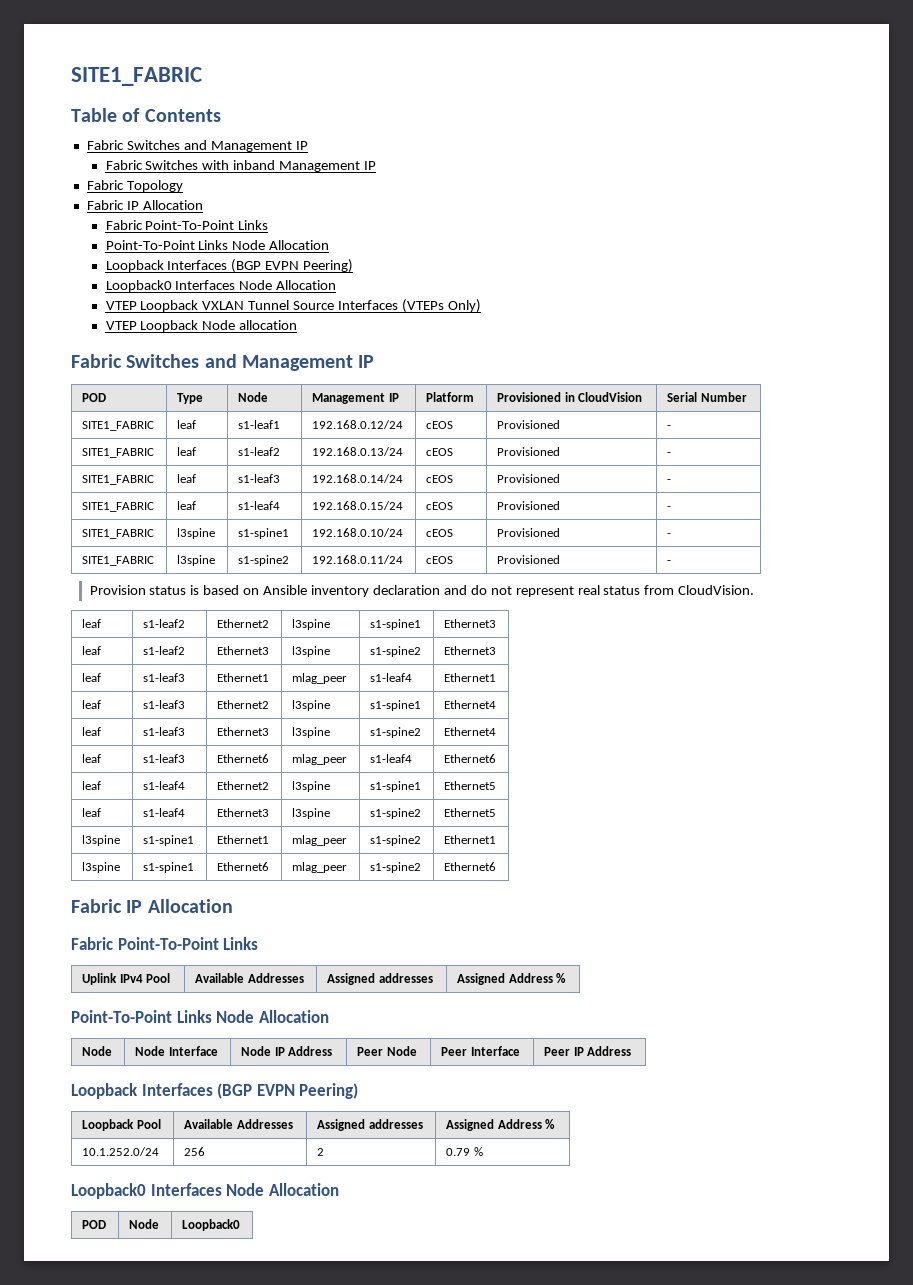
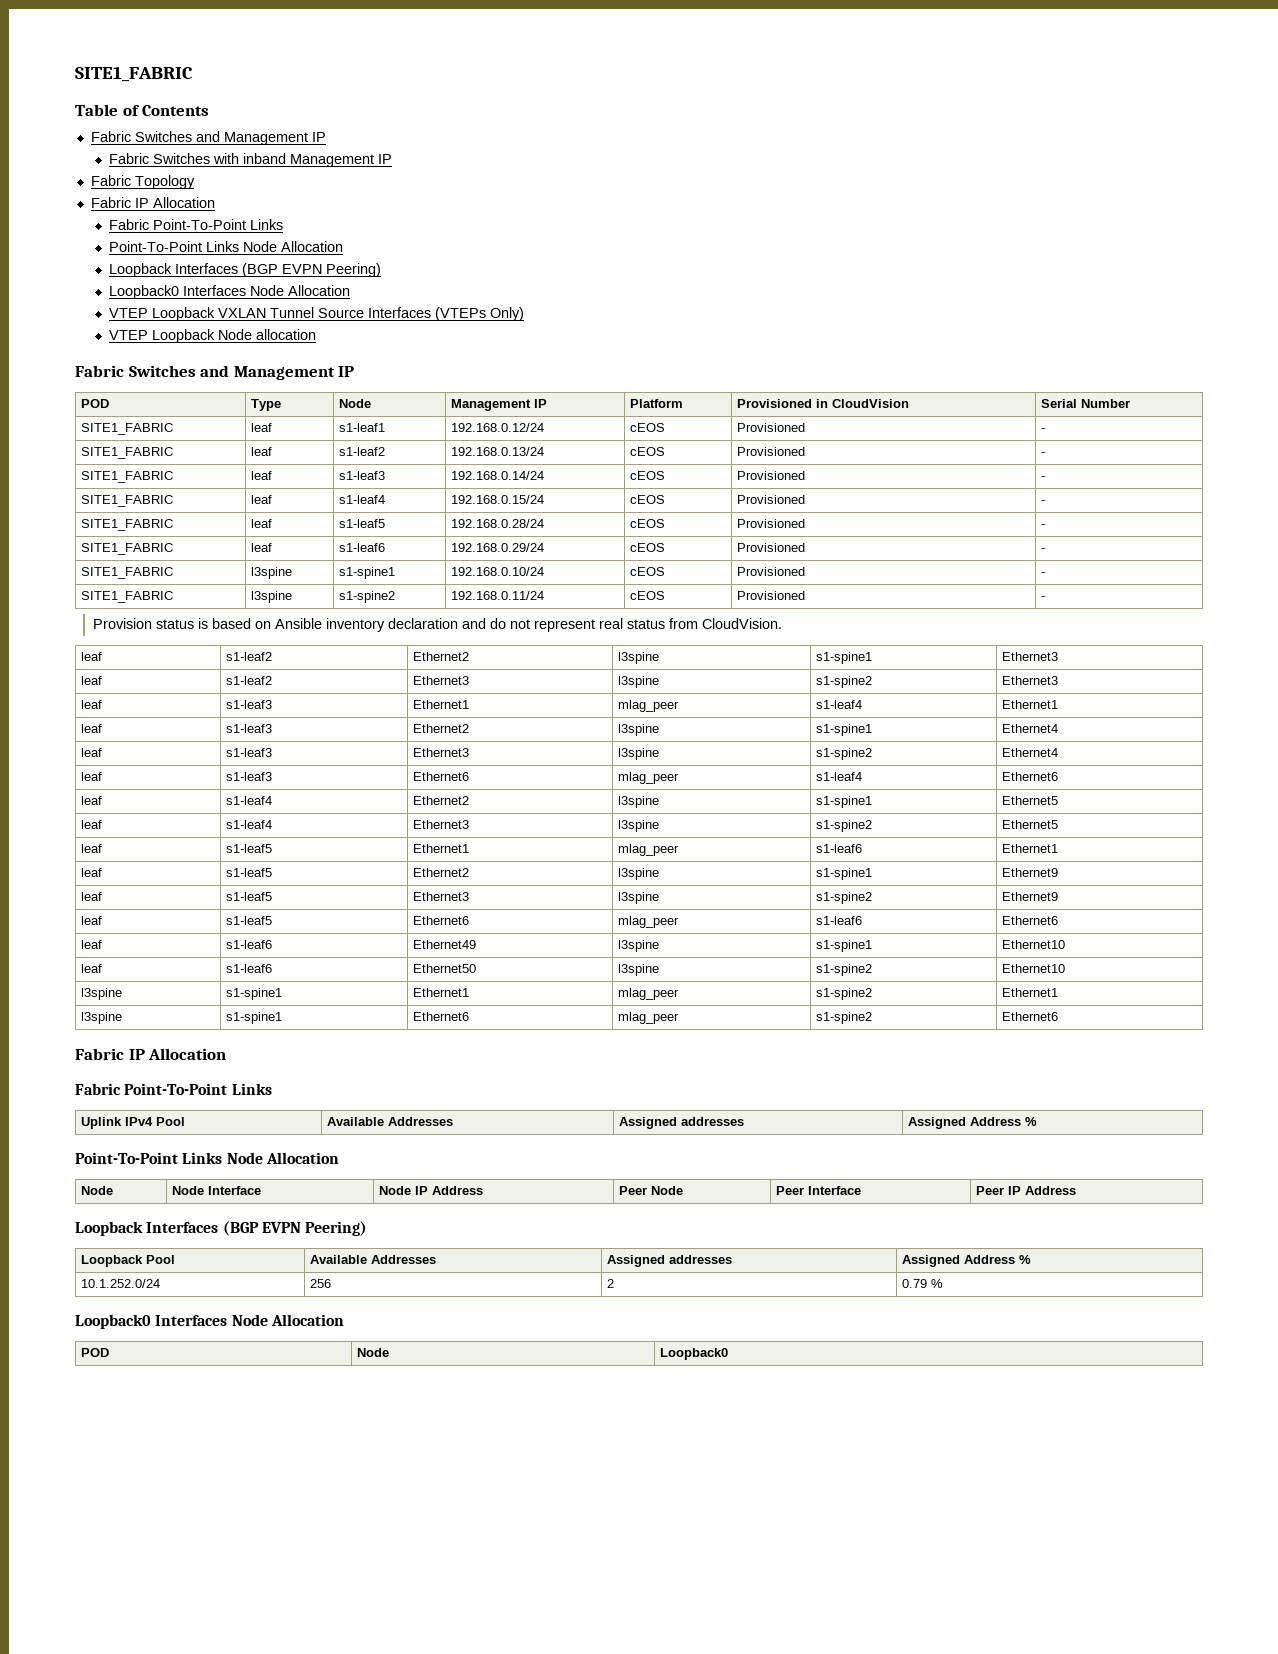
+ SITE1_FABRIC | leaf | s1-leaf5 | 192.168.0.28/24 | cEOS | Provisioned | -
+ SITE1_FABRIC | leaf | s1-leaf6 | 192.168.0.29/24 | cEOS | Provisioned | -
+ leaf | s1-leaf5 | Ethernet1 | mlag_peer | s1-leaf6 | Ethernet1
+ leaf | s1-leaf5 | Ethernet2 | l3spine | s1-spine1 | Ethernet9
+ leaf | s1-leaf5 | Ethernet3 | l3spine | s1-spine2 | Ethernet9
+ leaf | s1-leaf5 | Ethernet6 | mlag_peer | s1-leaf6 | Ethernet6
+ leaf | s1-leaf6 | Ethernet49 | l3spine | s1-spine1 | Ethernet10
+ leaf | s1-leaf6 | Ethernet50 | l3spine | s1-spine2 | Ethernet10

